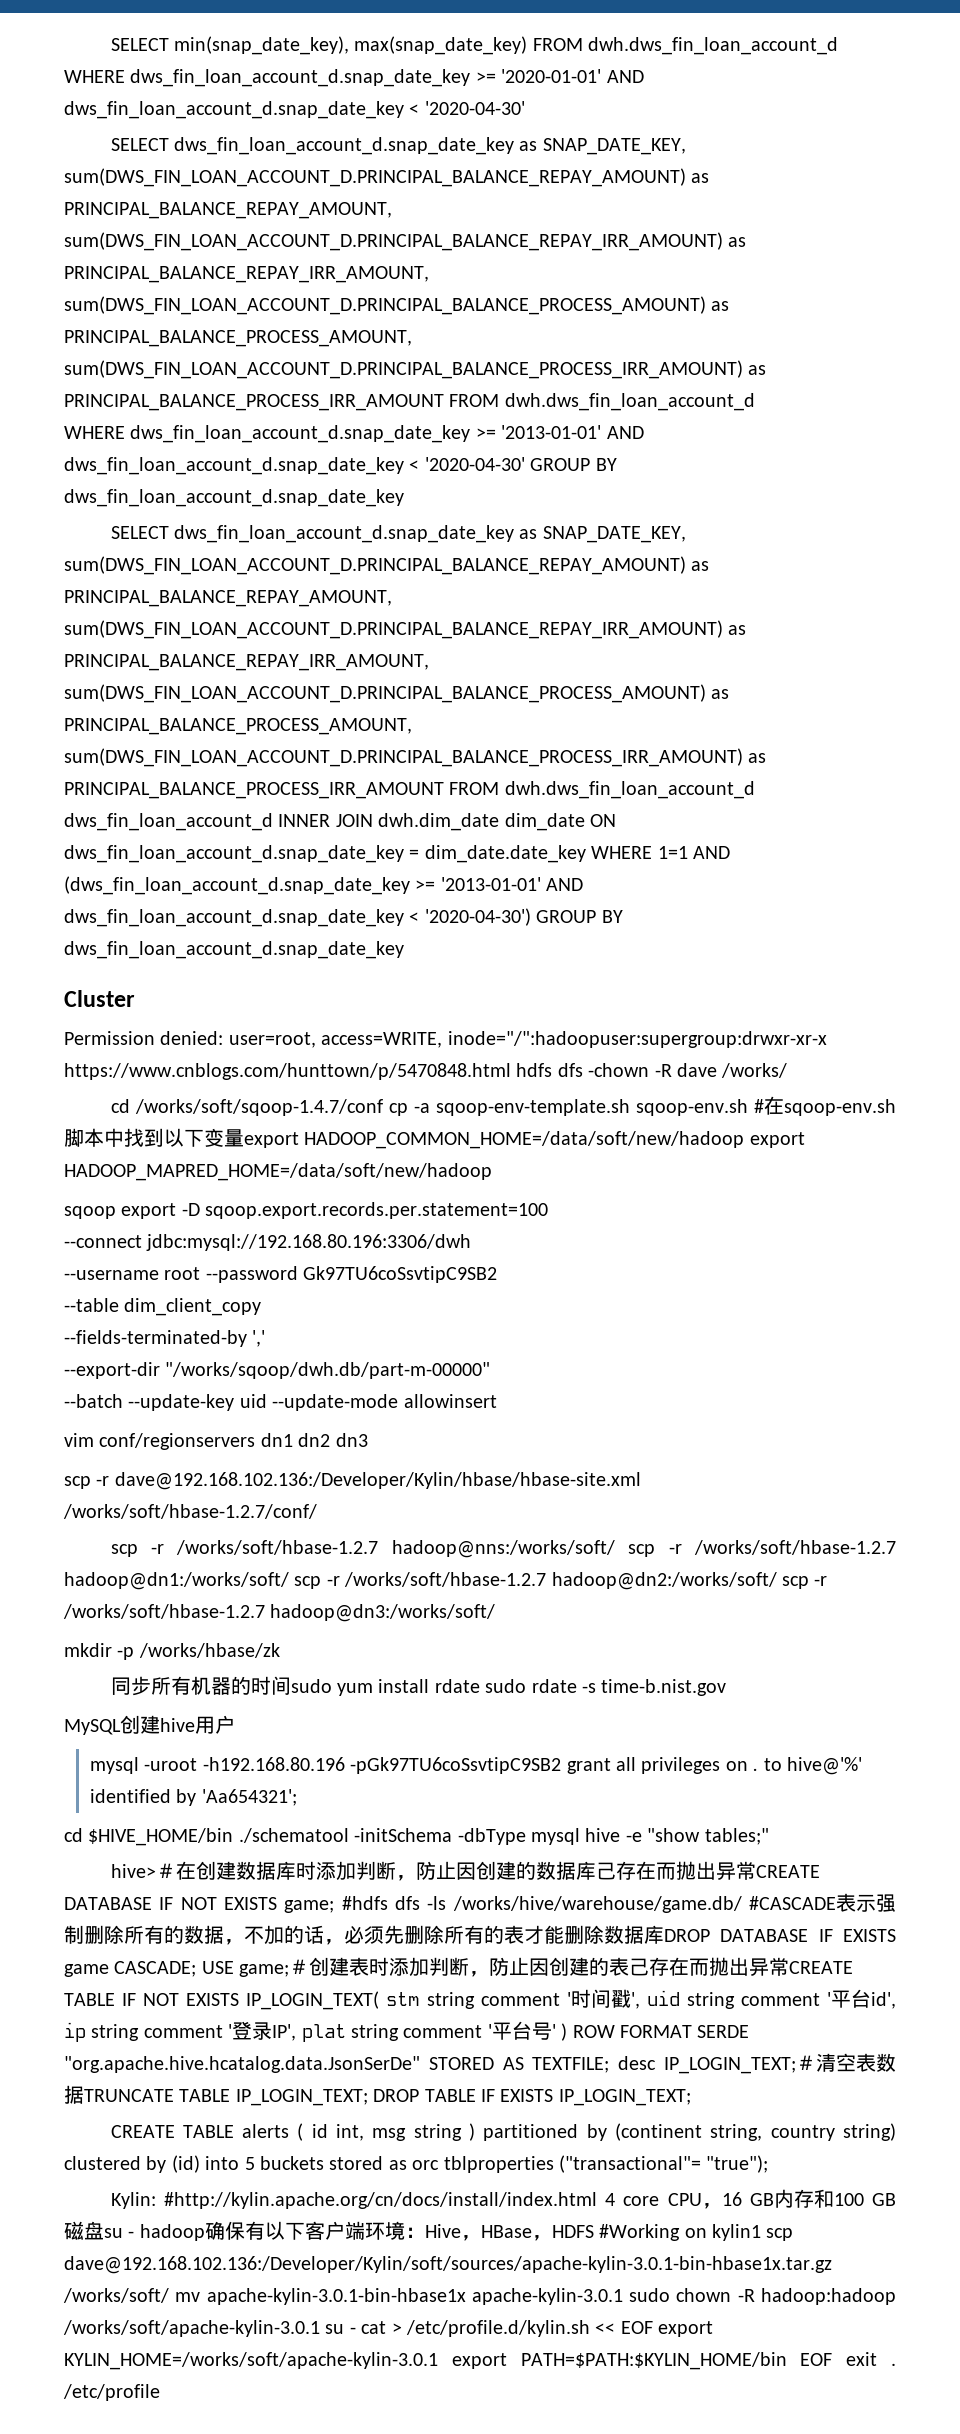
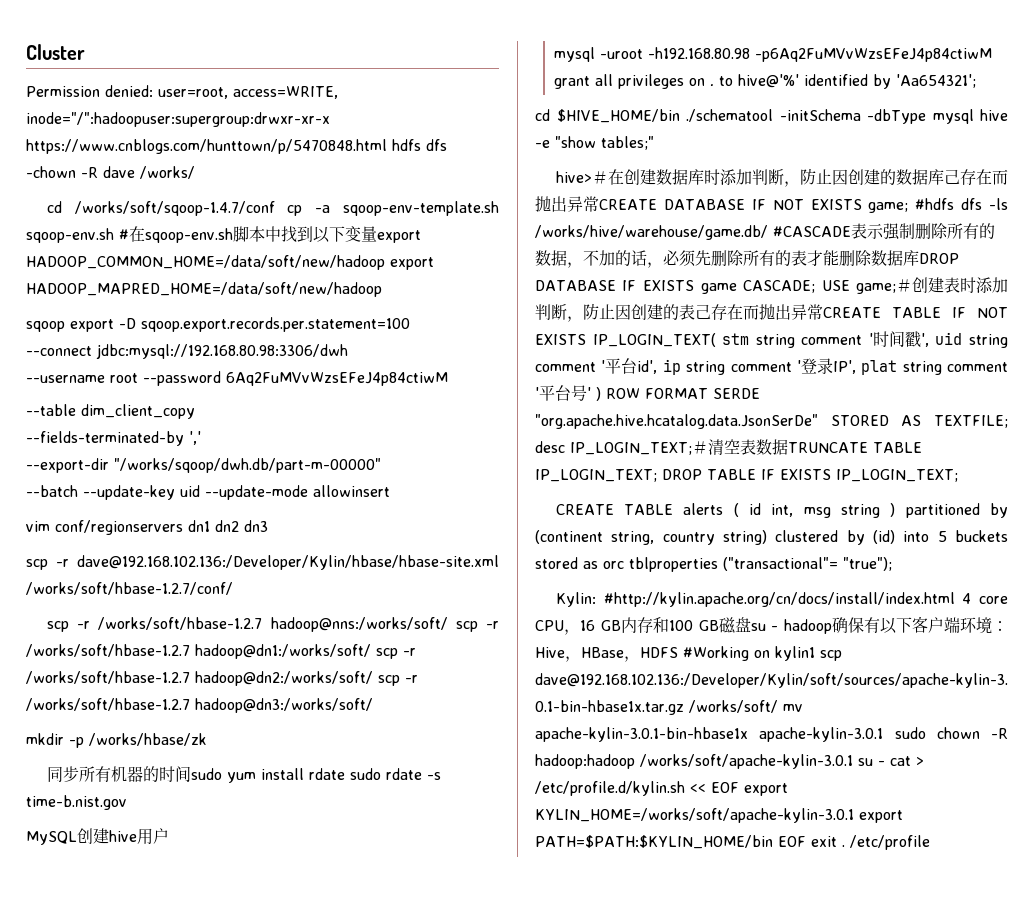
- SELECT min(snap_date_key), max(snap_date_key) FROM dwh.dws_fin_loan_account_d WHERE dws_fin_loan_account_d.snap_date_key >= '2020-01-01' AND dws_fin_loan_account_d.snap_date_key < '2020-04-30'
- SELECT dws_fin_loan_account_d.snap_date_key as SNAP_DATE_KEY, sum(DWS_FIN_LOAN_ACCOUNT_D.PRINCIPAL_BALANCE_REPAY_AMOUNT) as PRINCIPAL_BALANCE_REPAY_AMOUNT, sum(DWS_FIN_LOAN_ACCOUNT_D.PRINCIPAL_BALANCE_REPAY_IRR_AMOUNT) as PRINCIPAL_BALANCE_REPAY_IRR_AMOUNT, sum(DWS_FIN_LOAN_ACCOUNT_D.PRINCIPAL_BALANCE_PROCESS_AMOUNT) as PRINCIPAL_BALANCE_PROCESS_AMOUNT, sum(DWS_FIN_LOAN_ACCOUNT_D.PRINCIPAL_BALANCE_PROCESS_IRR_AMOUNT) as PRINCIPAL_BALANCE_PROCESS_IRR_AMOUNT FROM dwh.dws_fin_loan_account_d
- WHERE dws_fin_loan_account_d.snap_date_key >= '2013-01-01' AND dws_fin_loan_account_d.snap_date_key < '2020-04-30' GROUP BY dws_fin_loan_account_d.snap_date_key
- SELECT dws_fin_loan_account_d.snap_date_key as SNAP_DATE_KEY, sum(DWS_FIN_LOAN_ACCOUNT_D.PRINCIPAL_BALANCE_REPAY_AMOUNT) as PRINCIPAL_BALANCE_REPAY_AMOUNT, sum(DWS_FIN_LOAN_ACCOUNT_D.PRINCIPAL_BALANCE_REPAY_IRR_AMOUNT) as PRINCIPAL_BALANCE_REPAY_IRR_AMOUNT, sum(DWS_FIN_LOAN_ACCOUNT_D.PRINCIPAL_BALANCE_PROCESS_AMOUNT) as PRINCIPAL_BALANCE_PROCESS_AMOUNT, sum(DWS_FIN_LOAN_ACCOUNT_D.PRINCIPAL_BALANCE_PROCESS_IRR_AMOUNT) as PRINCIPAL_BALANCE_PROCESS_IRR_AMOUNT FROM dwh.dws_fin_loan_account_d dws_fin_loan_account_d INNER JOIN dwh.dim_date dim_date ON dws_fin_loan_account_d.snap_date_key = dim_date.date_key WHERE 1=1 AND (dws_fin_loan_account_d.snap_date_key >= '2013-01-01' AND dws_fin_loan_account_d.snap_date_key < '2020-04-30') GROUP BY dws_fin_loan_account_d.snap_date_key
- --connect jdbc:mysql://192.168.80.196:3306/dwh
+ --connect jdbc:mysql://192.168.80.98:3306/dwh
- --username root --password Gk97TU6coSsvtipC9SB2
+ --username root --password 6Aq2FuMVvWzsEFeJ4p84ctiwM
- mysql -uroot -h192.168.80.196 -pGk97TU6coSsvtipC9SB2 grant all privileges on . to hive@'%' identified by 'Aa654321';
+ mysql -uroot -h192.168.80.98 -p6Aq2FuMVvWzsEFeJ4p84ctiwM grant all privileges on . to hive@'%' identified by 'Aa654321';

